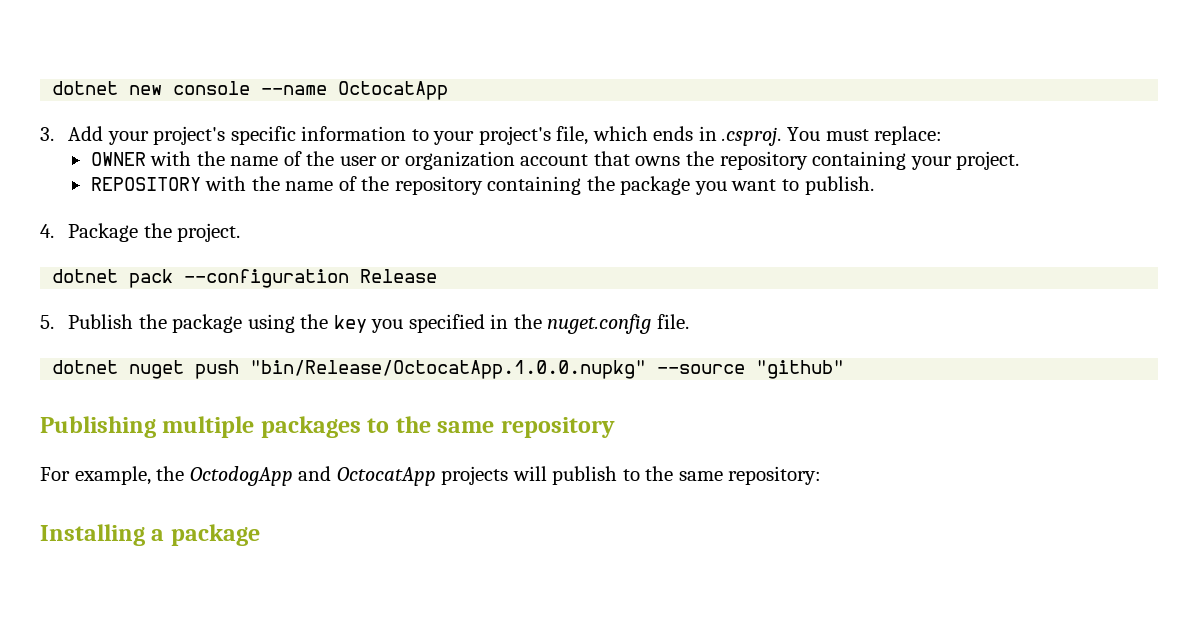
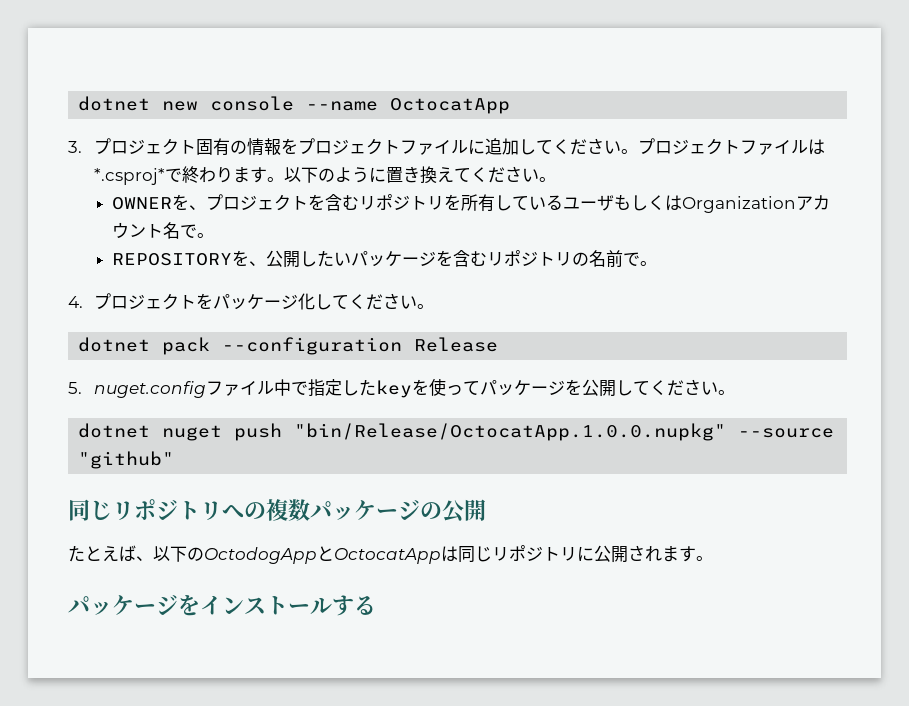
- 3. Add your project's specific information to your project's file, which ends in .csproj. You must replace:
- OWNER with the name of the user or organization account that owns the repository containing your project.
- REPOSITORY with the name of the repository containing the package you want to publish.
- 4. Package the project.
+ 3.プロジェクト固有の情報をプロジェクトファイルに追加してください。プロジェクトファイルは*.csproj*で終わります。以下のように置き換えてください。
+ OWNERを、プロジェクトを含むリポジトリを所有しているユーザもしくはOrganizationアカウント名で。
+ REPOSITORYを、公開したいパッケージを含むリポジトリの名前で。
+ 4.プロジェクトをパッケージ化してください。
- 5. Publish the package using the key you specified in the nuget.config file.
+ 5. nuget.configファイル中で指定したkeyを使ってパッケージを公開してください。
- Publishing multiple packages to the same repository
- For example, the OctodogApp and OctocatApp projects will publish to the same repository:
- Installing a package
+ 同じリポジトリへの複数パッケージの公開
+ たとえば、以下のOctodogAppとOctocatAppは同じリポジトリに公開されます。
+ パッケージをインストールする

